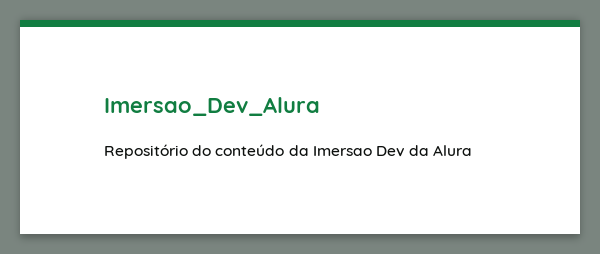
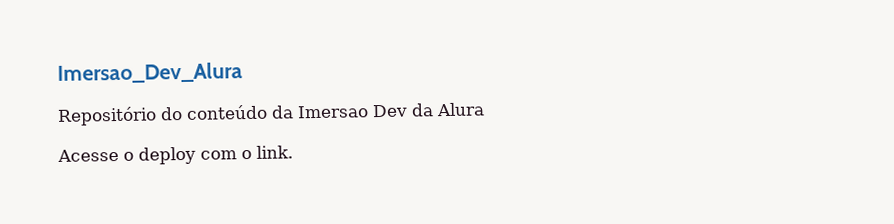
+ Acesse o deploy com o link.

